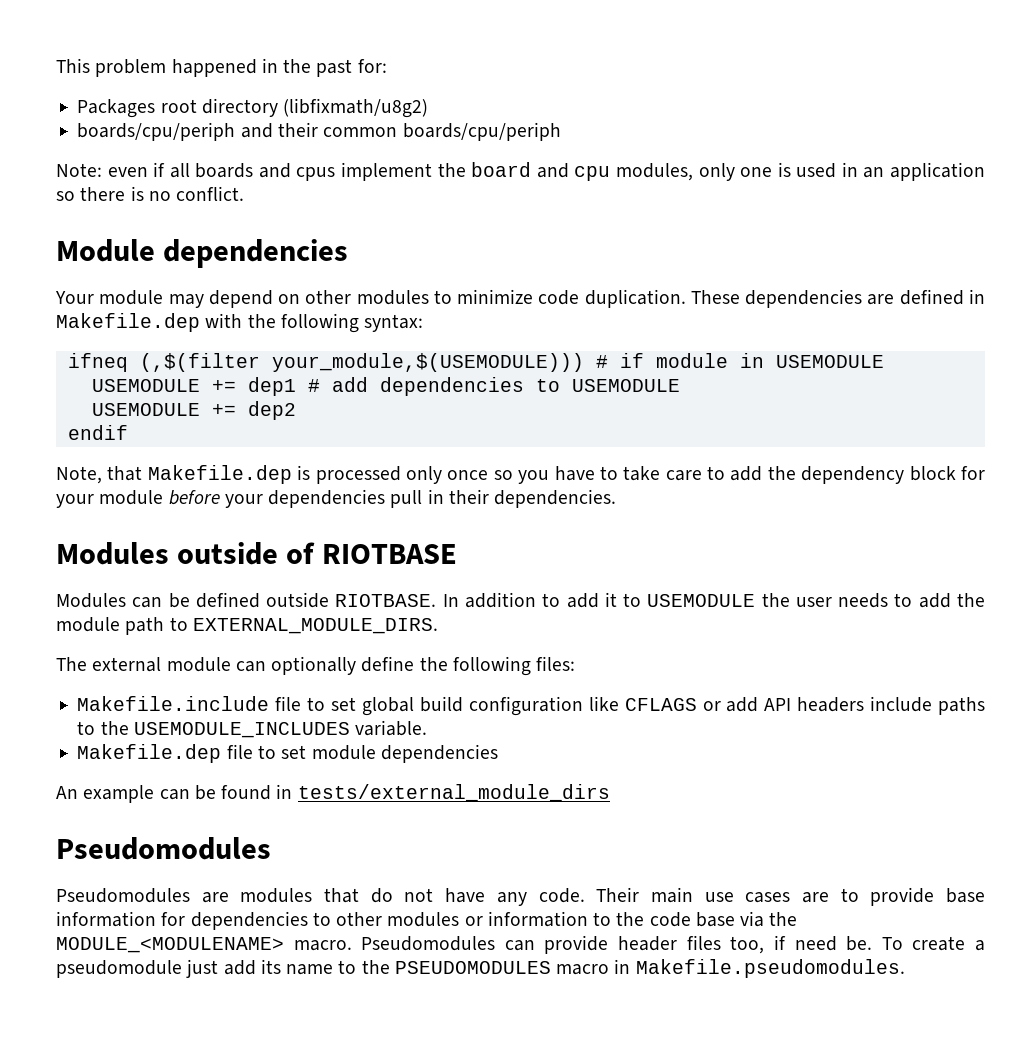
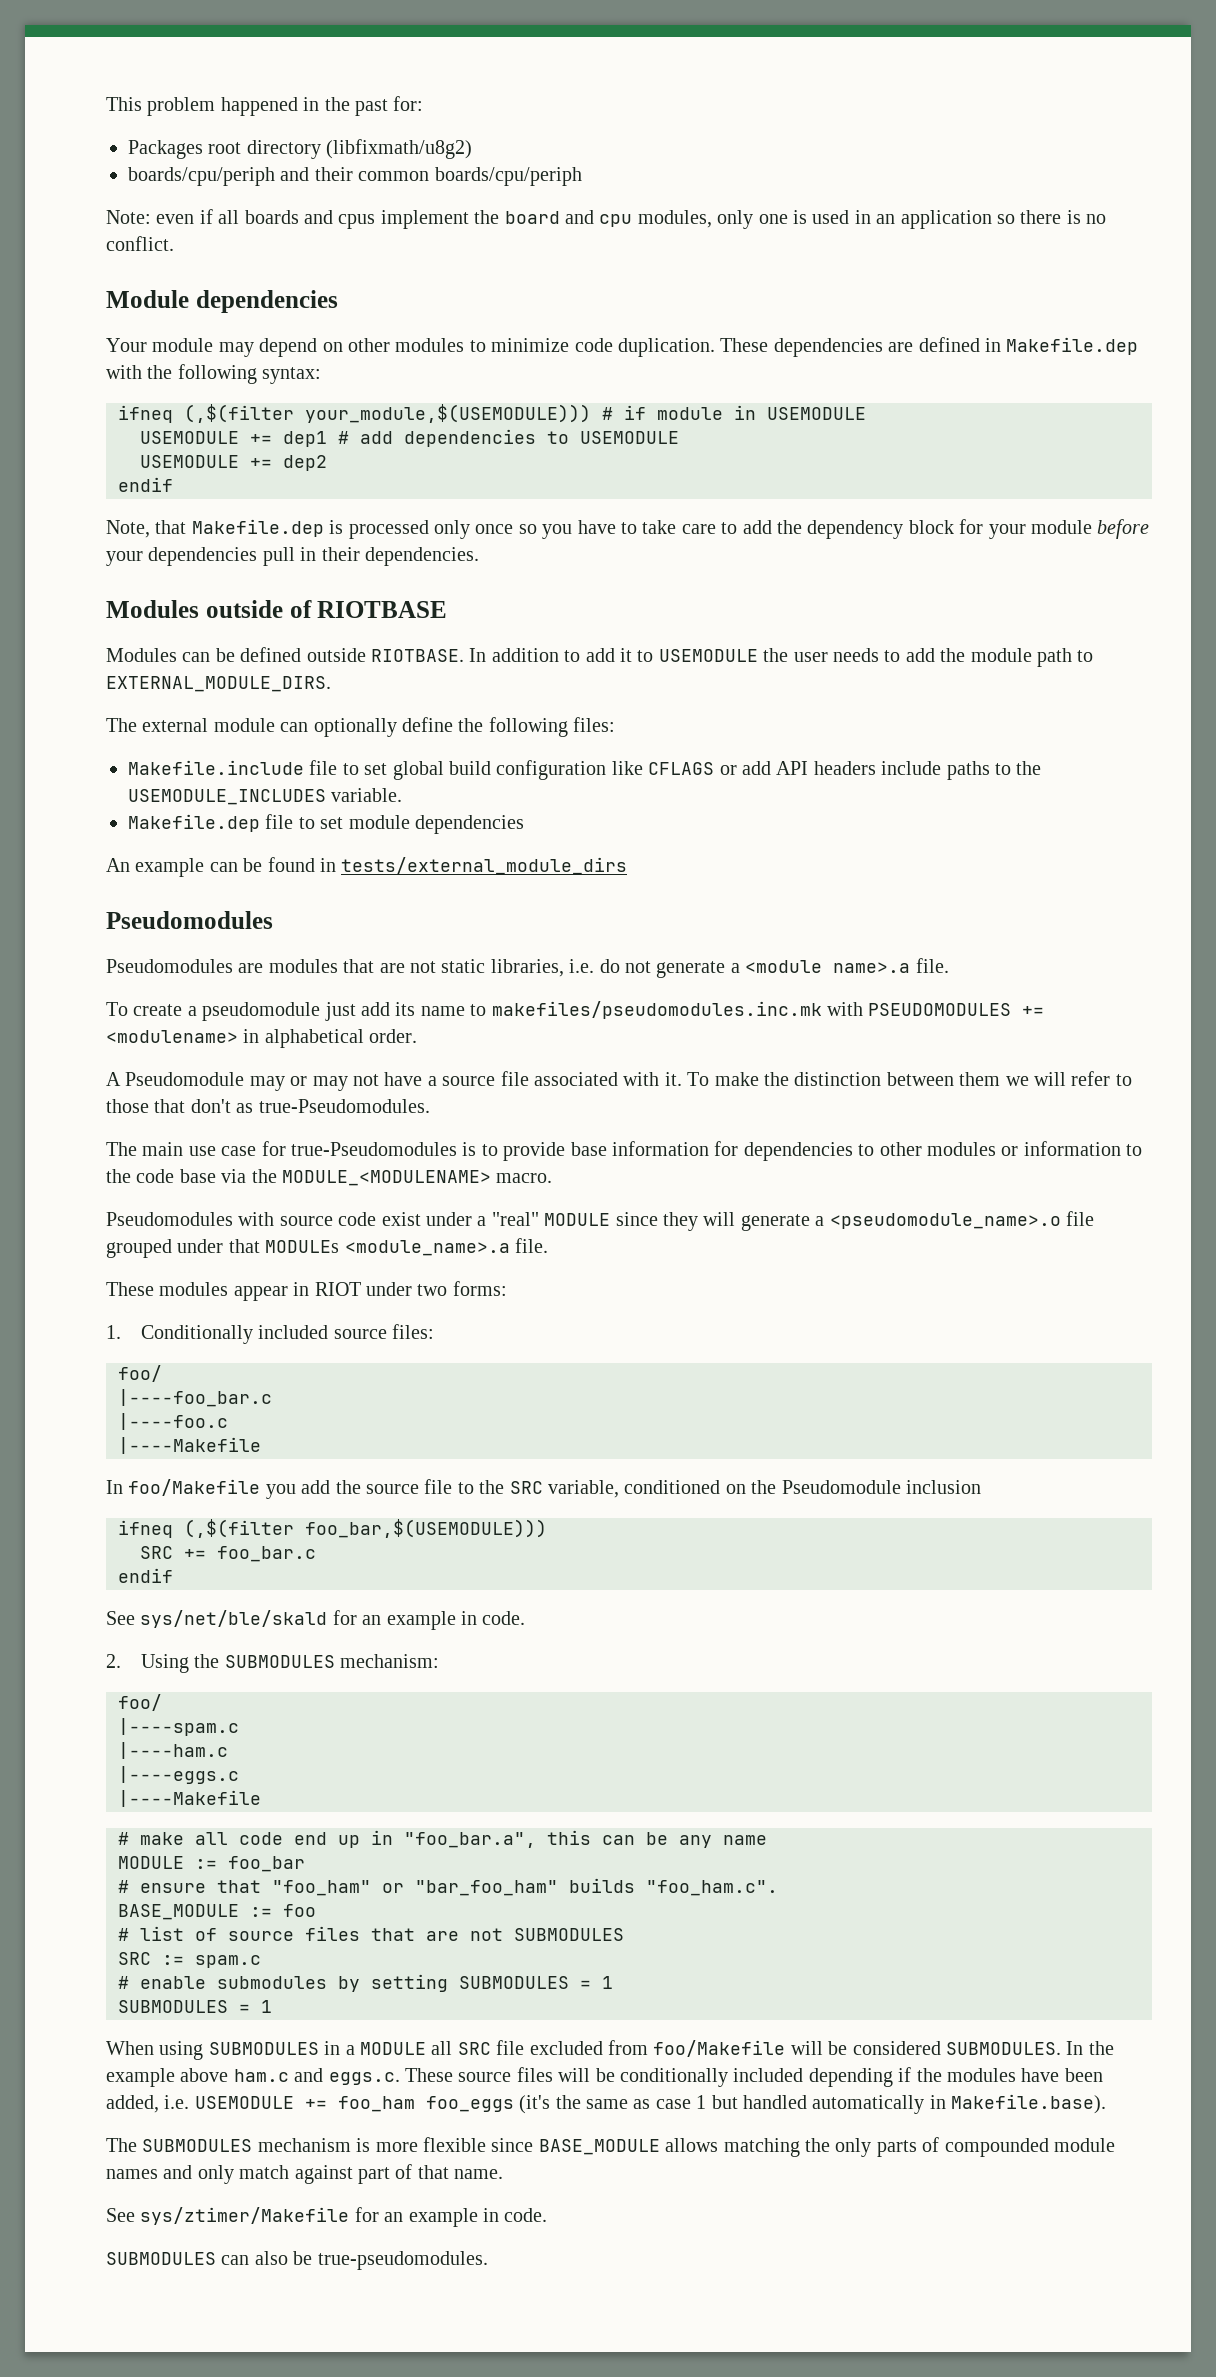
- Pseudomodules are modules that do not have any code. Their main use cases are to provide base information for dependencies to other modules or information to the code base via the MODULE_<MODULENAME> macro. Pseudomodules can provide header files too, if need be. To create a pseudomodule just add its name to the PSEUDOMODULES macro in Makefile.pseudomodules.
+ Pseudomodules are modules that are not static libraries, i.e. do not generate a <module name>.a file.
+ To create a pseudomodule just add its name to makefiles/pseudomodules.inc.mk with PSEUDOMODULES += <modulename> in alphabetical order.
+ A Pseudomodule may or may not have a source file associated with it. To make the distinction between them we will refer to those that don't as true-Pseudomodules.
+ The main use case for true-Pseudomodules is to provide base information for dependencies to other modules or information to the code base via the MODULE_<MODULENAME> macro.
+ Pseudomodules with source code exist under a "real" MODULE since they will generate a <pseudomodule_name>.o file grouped under that MODULEs <module_name>.a file.
+ These modules appear in RIOT under two forms:
+ 1. Conditionally included source files:
+ foo/
+ |----foo_bar.c
+ |----foo.c
+ |----Makefile
+ In foo/Makefile you add the source file to the SRC variable, conditioned on the Pseudomodule inclusion
+ ifneq (,$(filter foo_bar,$(USEMODULE)))
+ SRC += foo_bar.c
+ endif
+ See sys/net/ble/skald for an example in code.
+ 2. Using the SUBMODULES mechanism:
+ foo/
+ |----spam.c
+ |----ham.c
+ |----eggs.c
+ |----Makefile
+ # make all code end up in "foo_bar.a", this can be any name
+ MODULE := foo_bar
+ # ensure that "foo_ham" or "bar_foo_ham" builds "foo_ham.c".
+ BASE_MODULE := foo
+ # list of source files that are not SUBMODULES
+ SRC := spam.c
+ # enable submodules by setting SUBMODULES = 1
+ SUBMODULES = 1
+ When using SUBMODULES in a MODULE all SRC file excluded from foo/Makefile will be considered SUBMODULES. In the example above ham.c and eggs.c. These source files will be conditionally included depending if the modules have been added, i.e. USEMODULE += foo_ham foo_eggs (it's the same as case 1 but handled automatically in Makefile.base).
+ The SUBMODULES mechanism is more flexible since BASE_MODULE allows matching the only parts of compounded module names and only match against part of that name.
+ See sys/ztimer/Makefile for an example in code.
+ SUBMODULES can also be true-pseudomodules.

